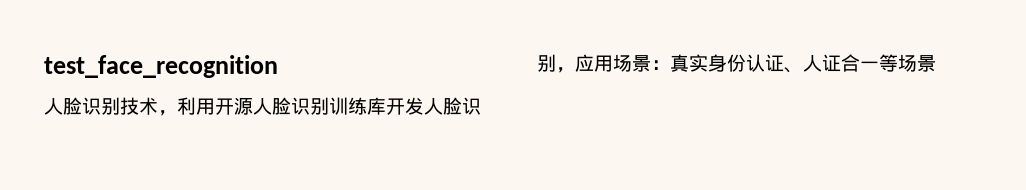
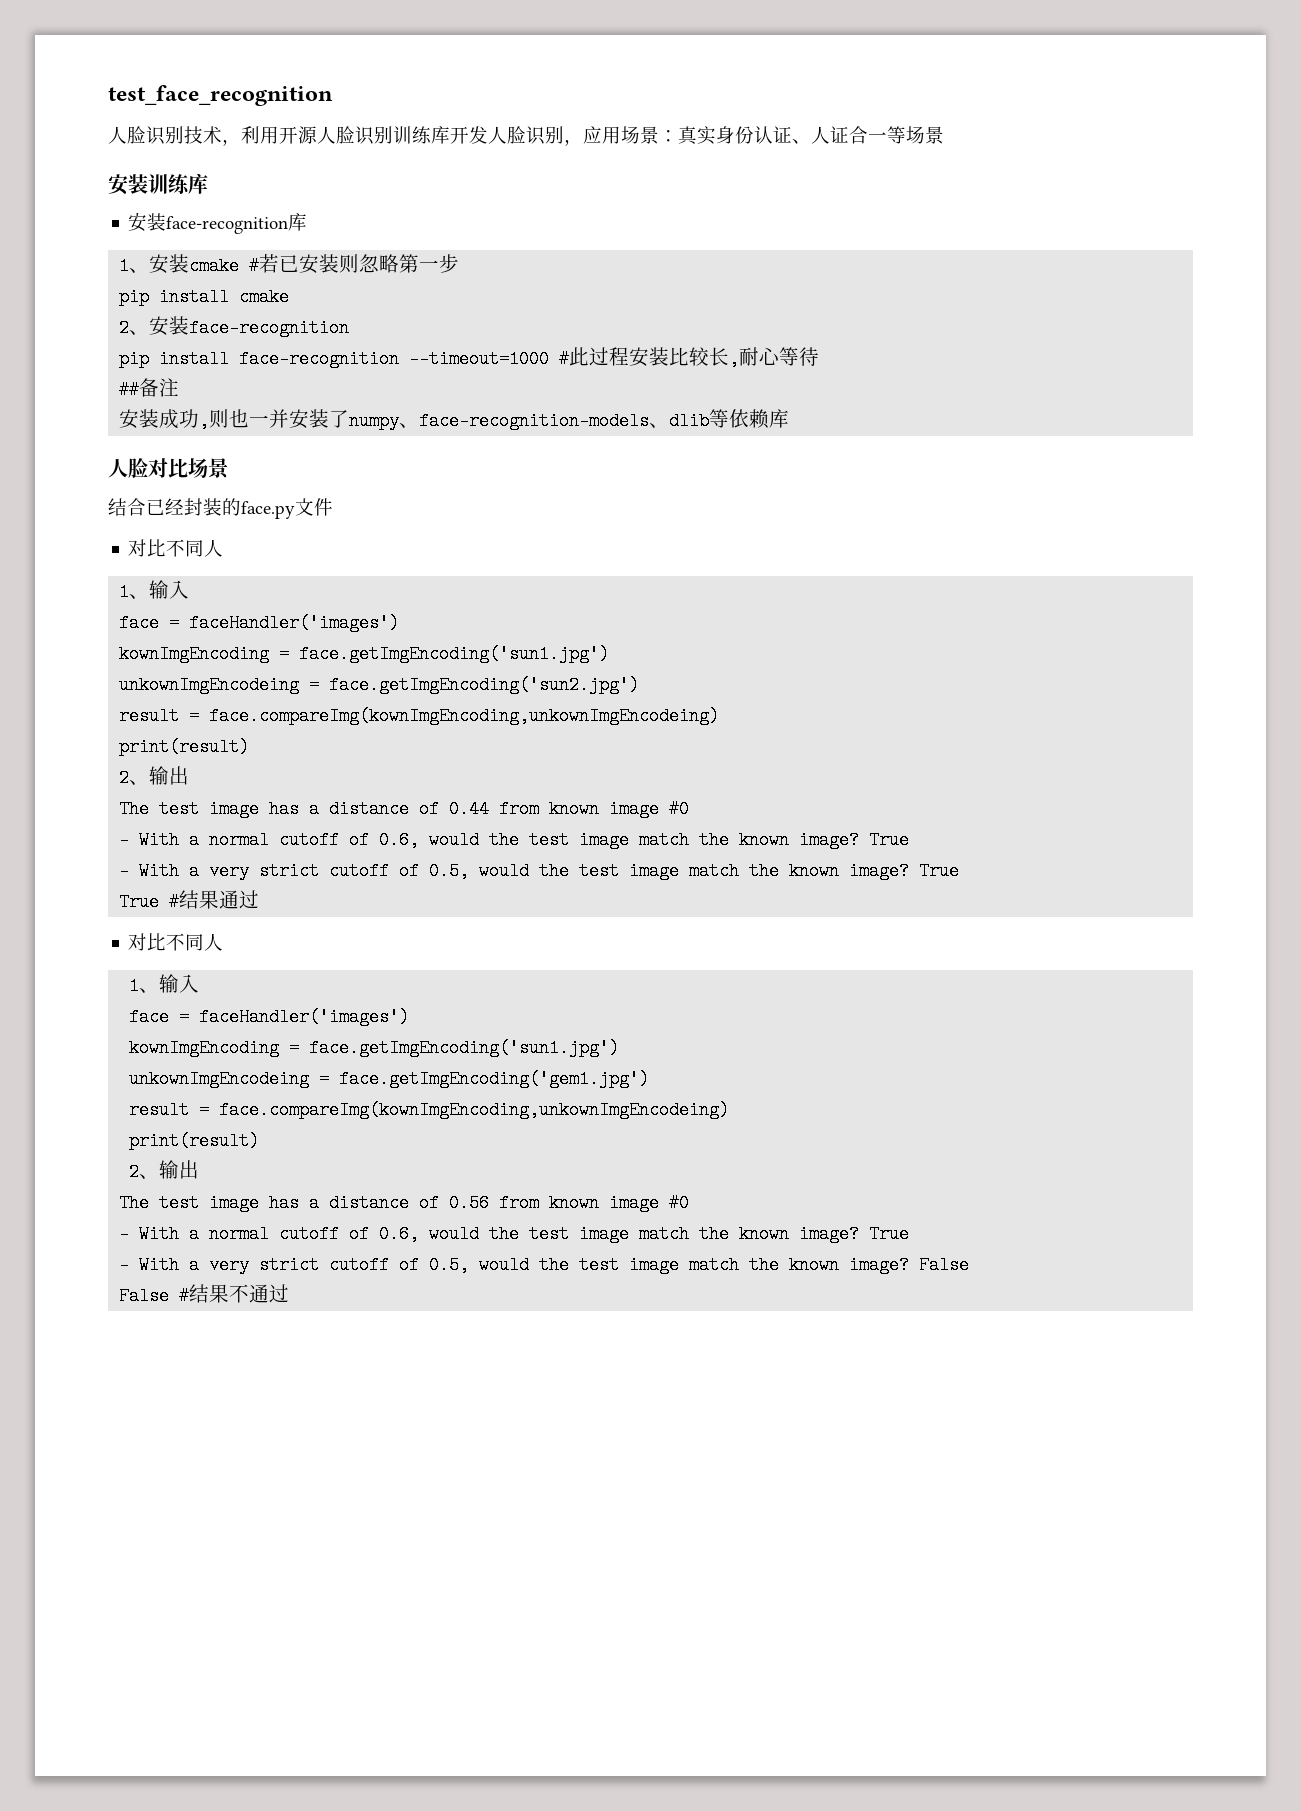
+ 安装训练库
+ 安装face-recognition库
+ 1、安装cmake #若已安装则忽略第一步
+ pip install cmake
+ 2、安装face-recognition
+ pip install face-recognition --timeout=1000 #此过程安装比较长,耐心等待
+ ##备注
+ 安装成功,则也一并安装了numpy、face-recognition-models、dlib等依赖库
+ 人脸对比场景
+ 结合已经封装的face.py文件
+ 对比不同人
+ 1、输入
+ face = faceHandler('images')
+ kownImgEncoding = face.getImgEncoding('sun1.jpg')
+ unkownImgEncodeing = face.getImgEncoding('sun2.jpg')
+ result = face.compareImg(kownImgEncoding,unkownImgEncodeing)
+ print(result)
+ 2、输出
+ The test image has a distance of 0.44 from known image #0
+ - With a normal cutoff of 0.6, would the test image match the known image? True
+ - With a very strict cutoff of 0.5, would the test image match the known image? True
+ True #结果通过
+ 对比不同人
+ 1、输入
+ face = faceHandler('images')
+ kownImgEncoding = face.getImgEncoding('sun1.jpg')
+ unkownImgEncodeing = face.getImgEncoding('gem1.jpg')
+ result = face.compareImg(kownImgEncoding,unkownImgEncodeing)
+ print(result)
+ 2、输出
+ The test image has a distance of 0.56 from known image #0
+ - With a normal cutoff of 0.6, would the test image match the known image? True
+ - With a very strict cutoff of 0.5, would the test image match the known image? False
+ False #结果不通过

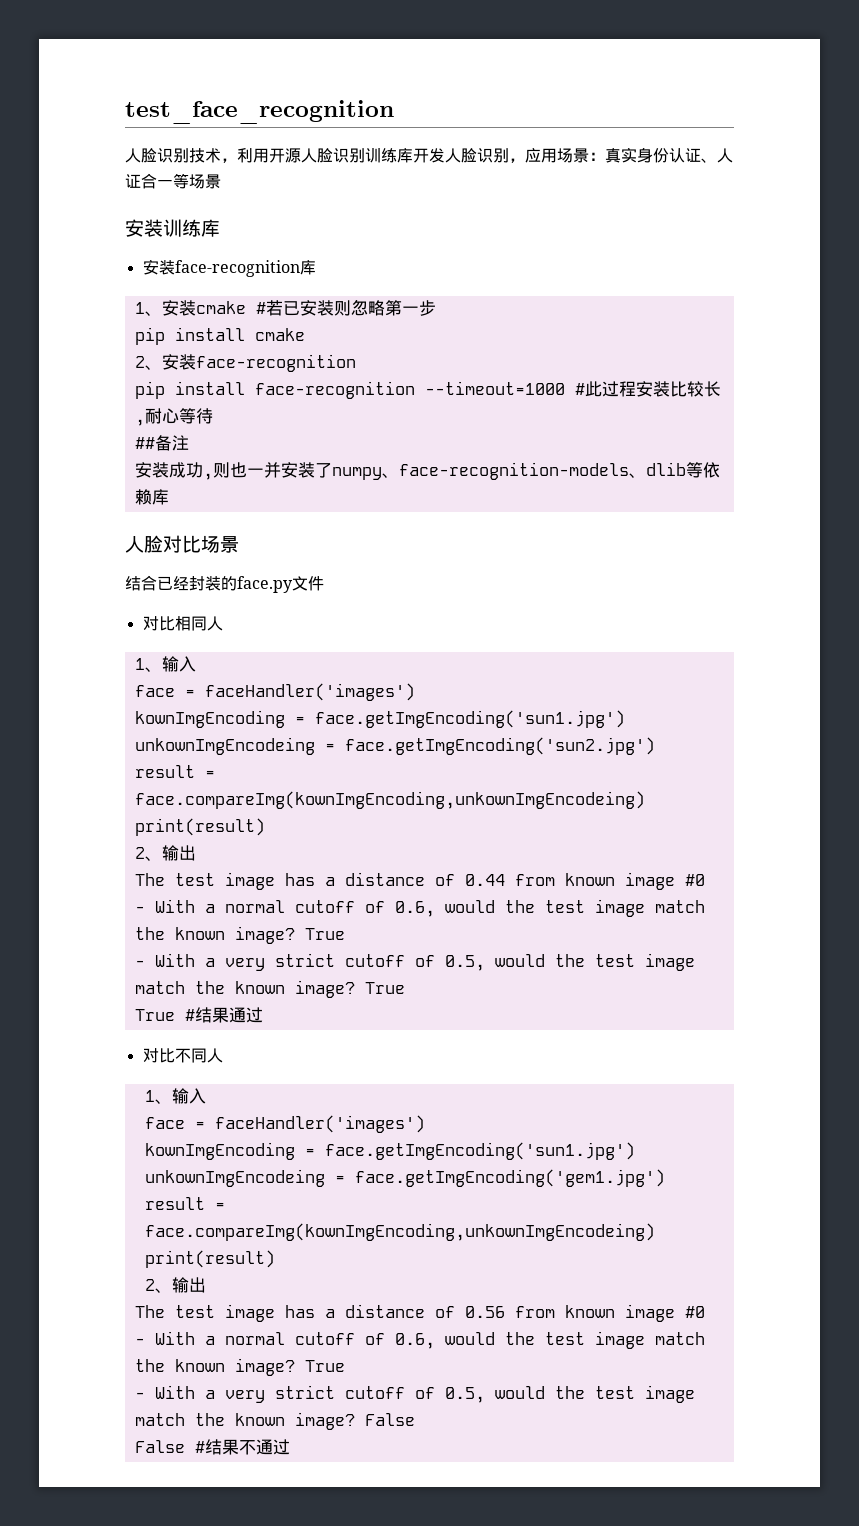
  结合已经封装的face.py文件
- 对比不同人
+ 对比相同人

